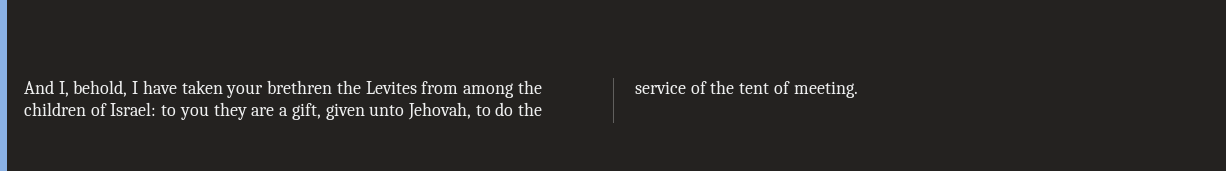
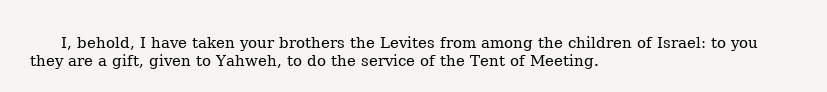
- And I, behold, I have taken your brethren the Levites from among the children of Israel: to you they are a gift, given unto Jehovah, to do the service of the tent of meeting.
+ I, behold, I have taken your brothers the Levites from among the children of Israel: to you they are a gift, given to Yahweh, to do the service of the Tent of Meeting.

